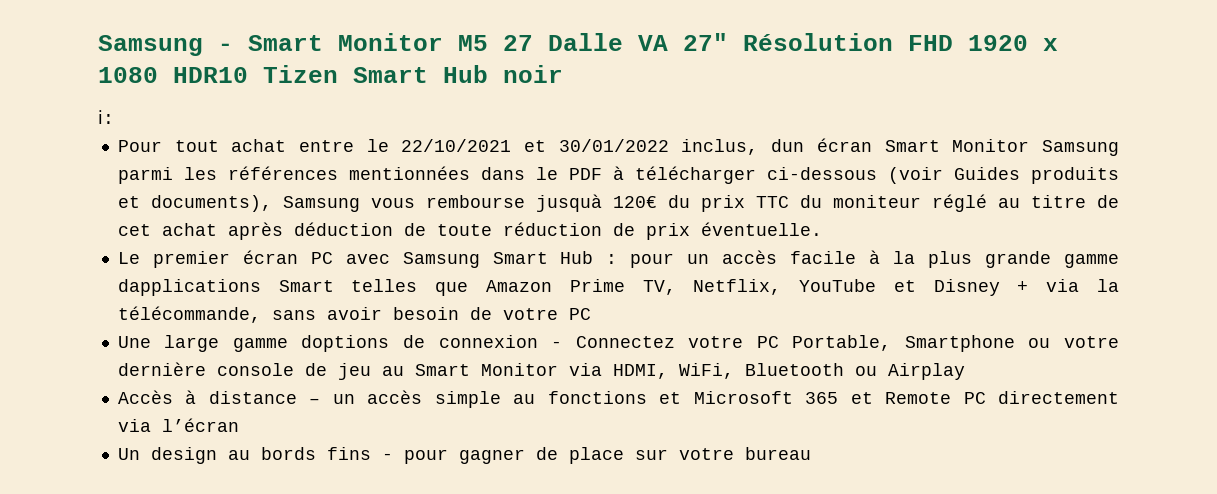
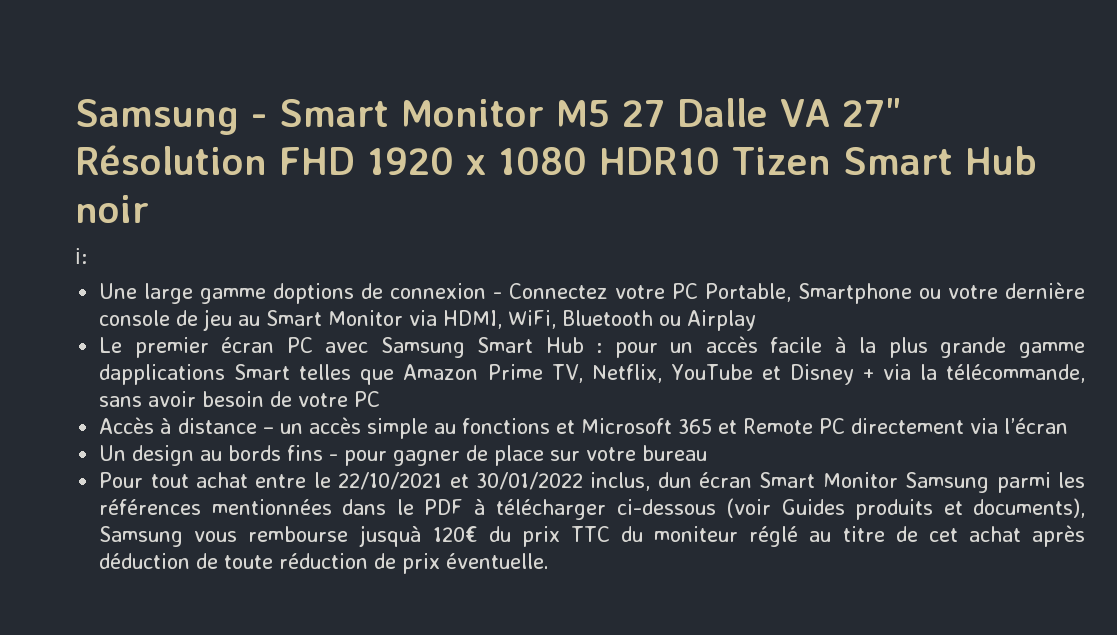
+ Une large gamme doptions de connexion - Connectez votre PC Portable, Smartphone ou votre dernière console de jeu au Smart Monitor via HDMI, WiFi, Bluetooth ou Airplay
+ Le premier écran PC avec Samsung Smart Hub : pour un accès facile à la plus grande gamme dapplications Smart telles que Amazon Prime TV, Netflix, YouTube et Disney + via la télécommande, sans avoir besoin de votre PC
+ Accès à distance – un accès simple au fonctions et Microsoft 365 et Remote PC directement via l’écran
+ Un design au bords fins - pour gagner de place sur votre bureau
- Le premier écran PC avec Samsung Smart Hub : pour un accès facile à la plus grande gamme dapplications Smart telles que Amazon Prime TV, Netflix, YouTube et Disney + via la télécommande, sans avoir besoin de votre PC
- Une large gamme doptions de connexion - Connectez votre PC Portable, Smartphone ou votre dernière console de jeu au Smart Monitor via HDMI, WiFi, Bluetooth ou Airplay
- Accès à distance – un accès simple au fonctions et Microsoft 365 et Remote PC directement via l’écran
- Un design au bords fins - pour gagner de place sur votre bureau

